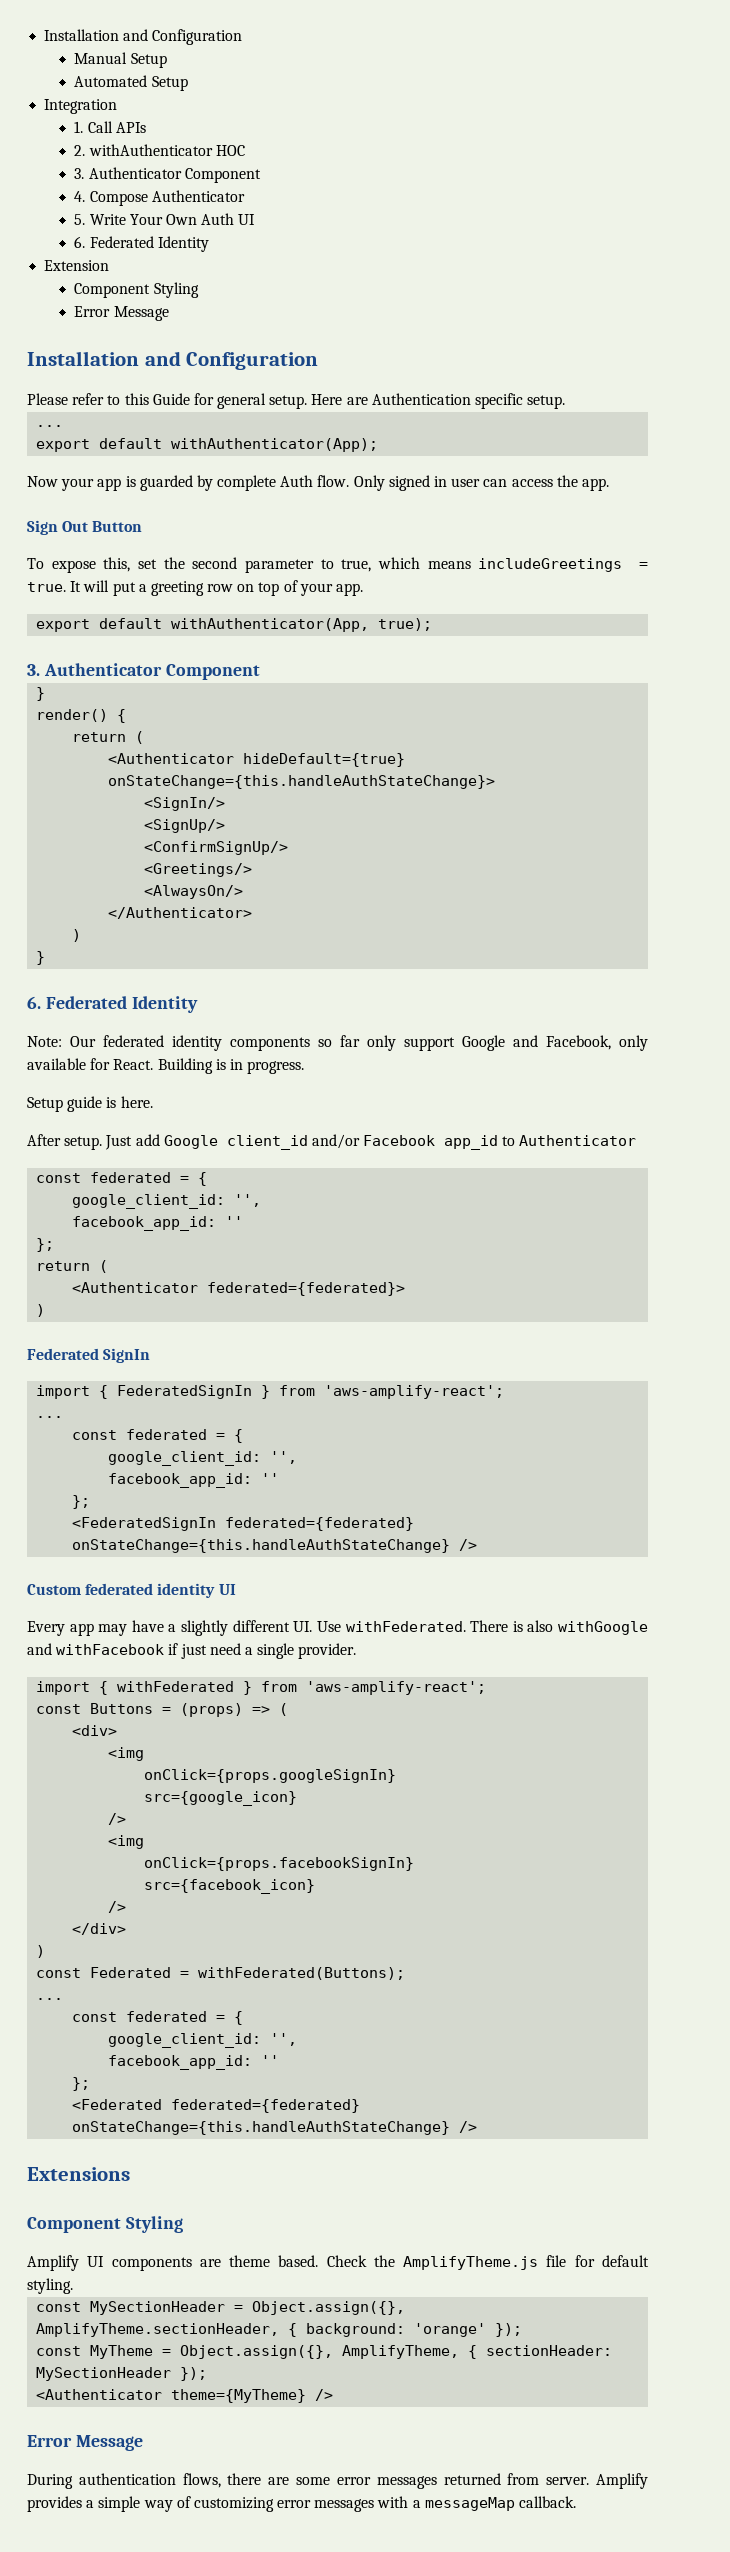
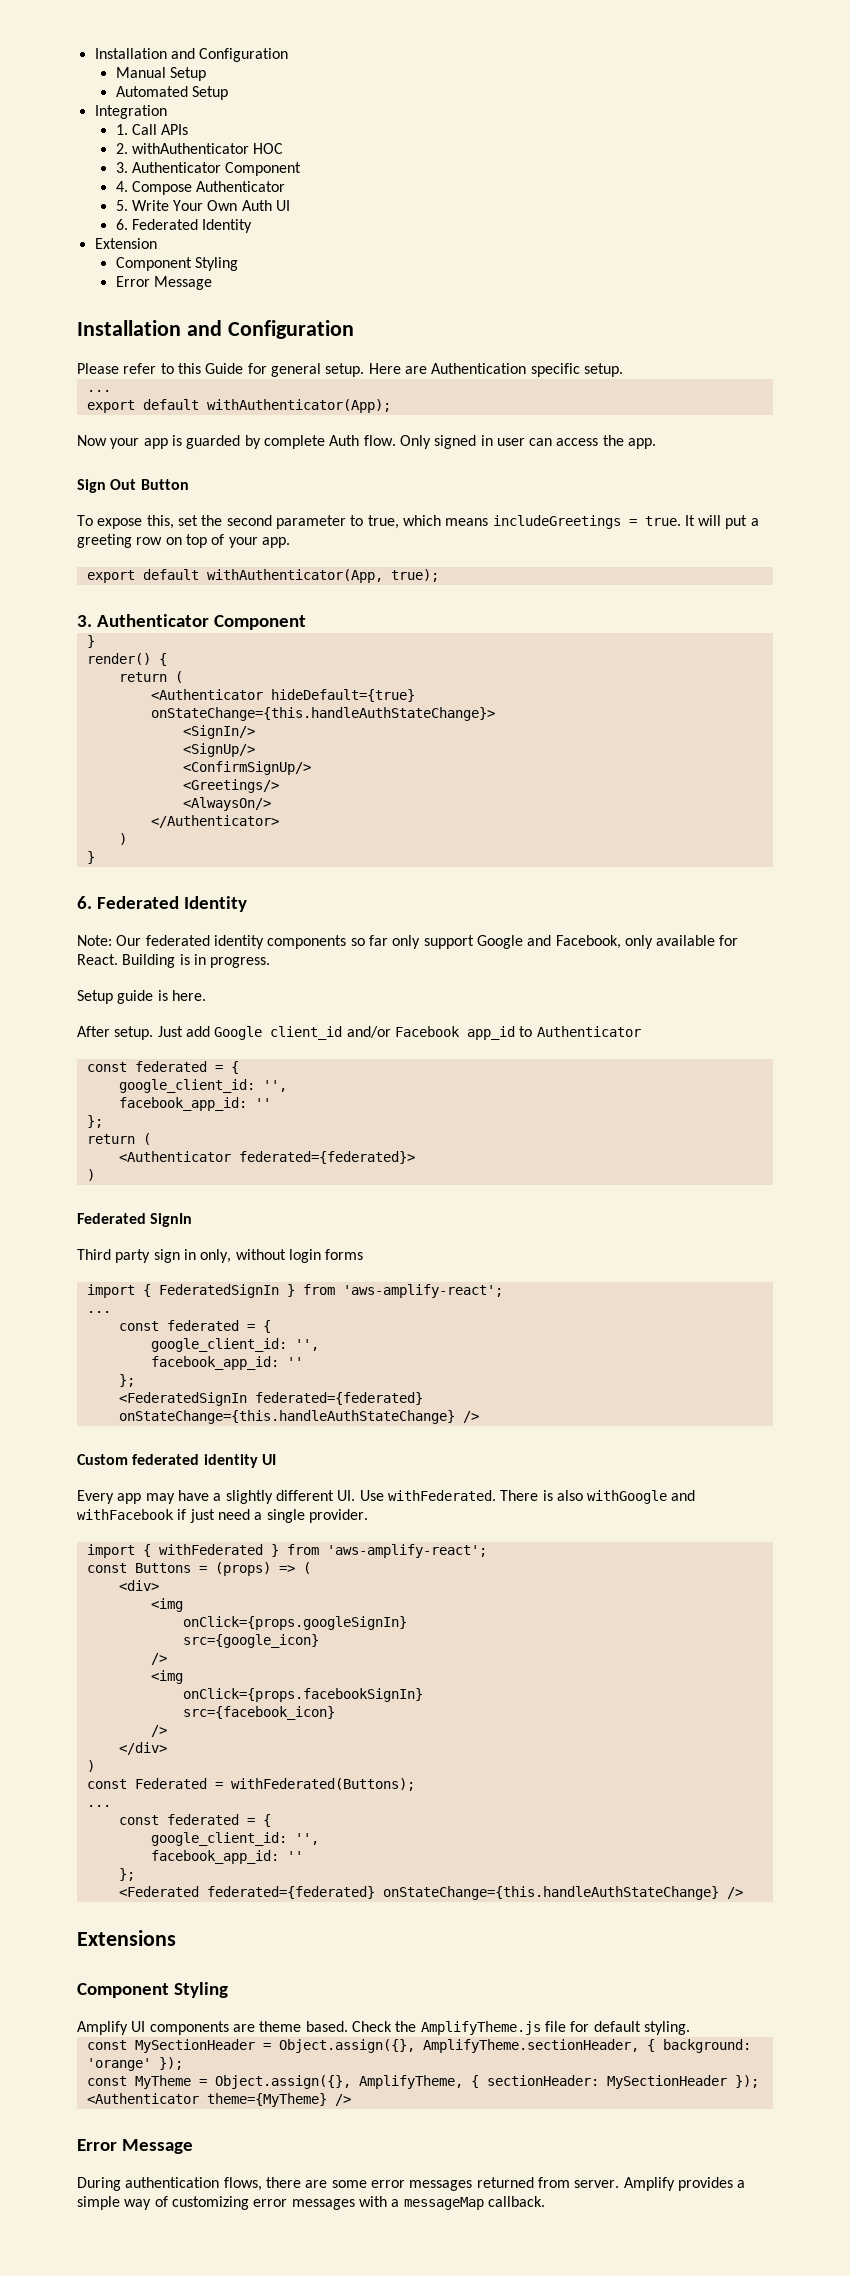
+ Third party sign in only, without login forms

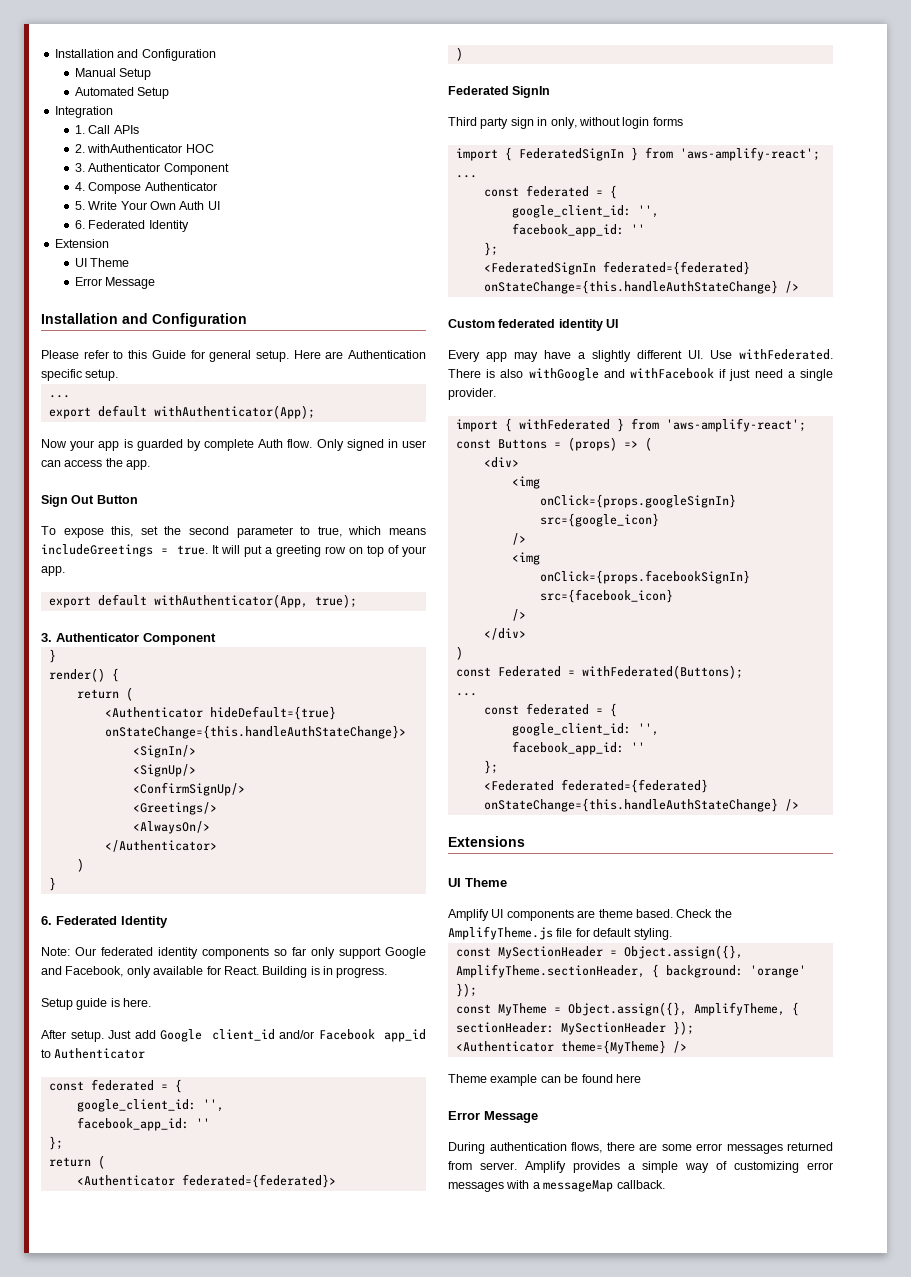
  Extension
- Component Styling
+ UI Theme
  Extensions
- Component Styling
+ UI Theme
+ Theme example can be found here

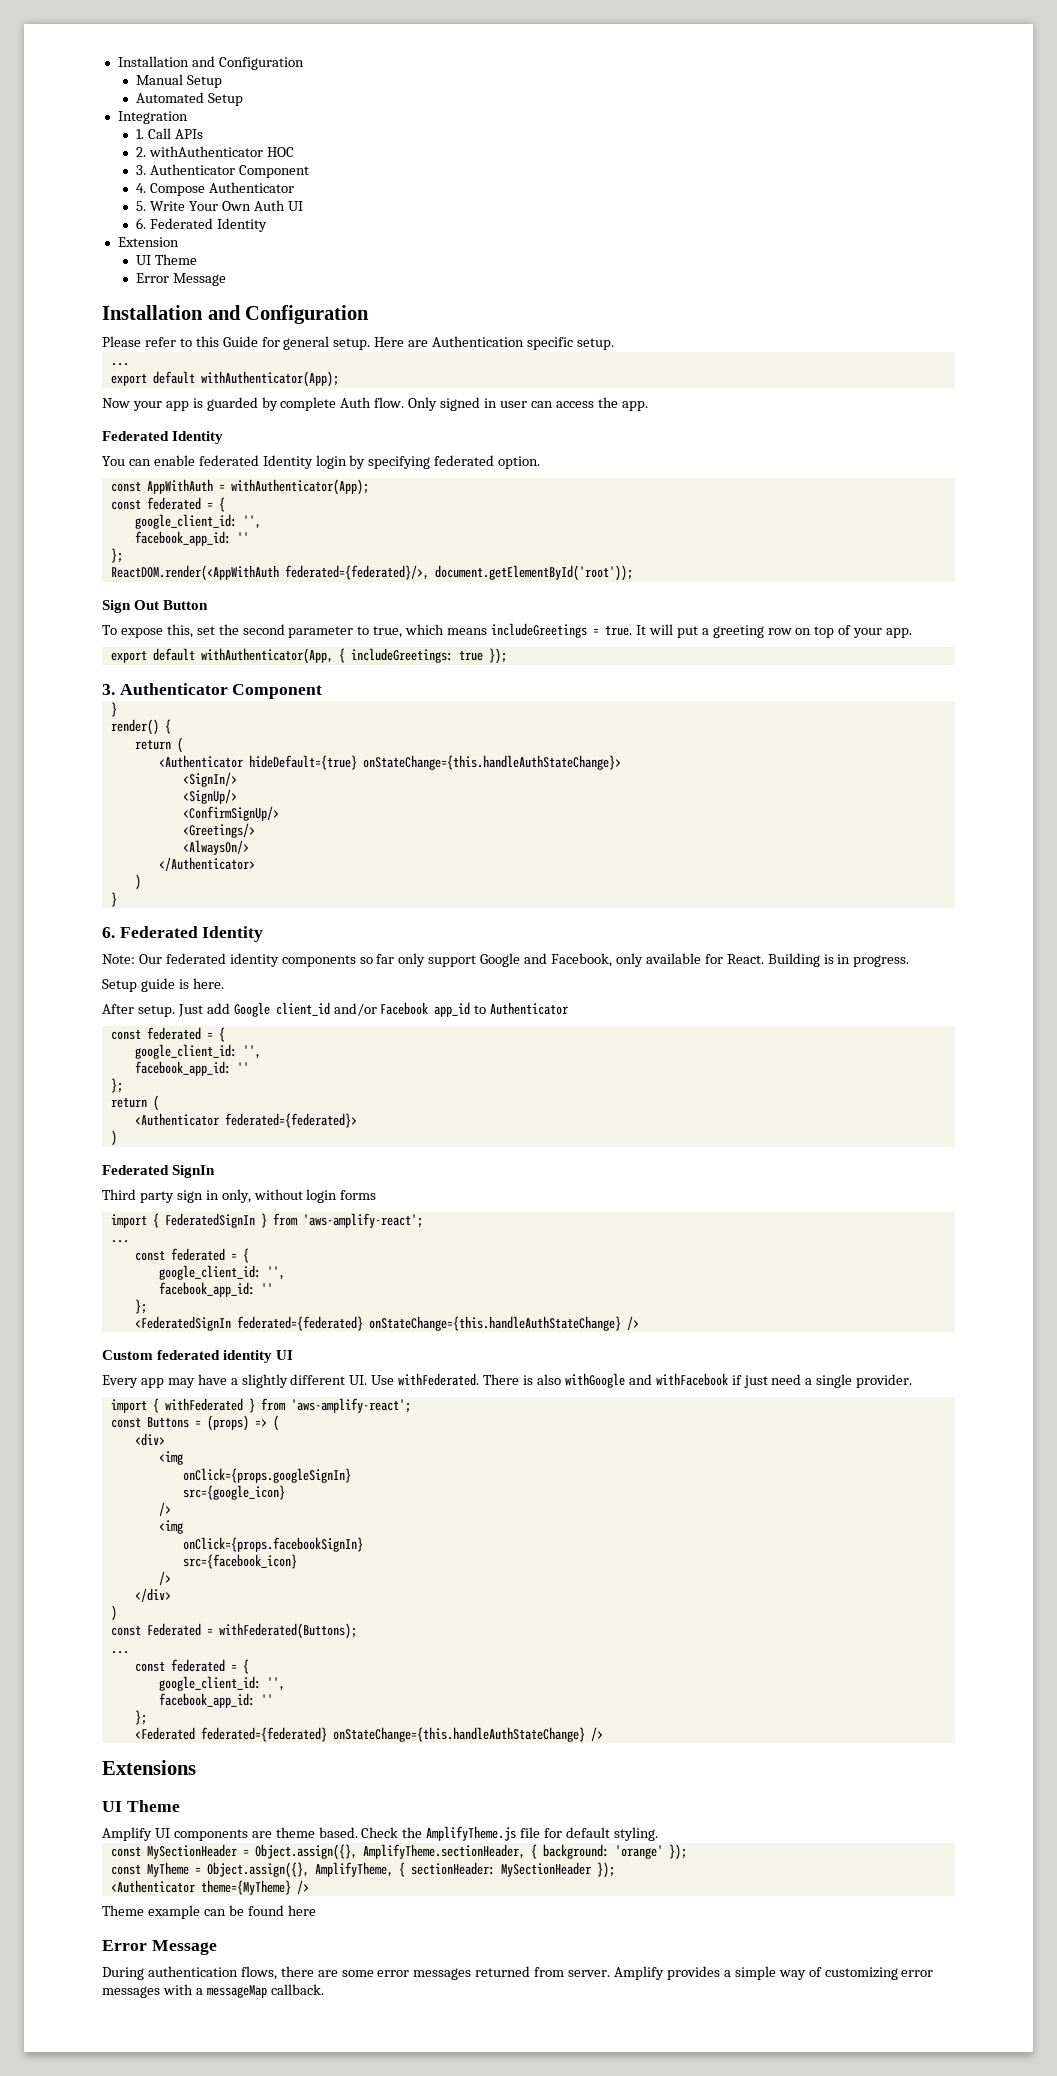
  Only signed in user can access the app.
+ Federated Identity
+ You can enable federated Identity login by specifying federated option.
+ const AppWithAuth = withAuthenticator(App);
+ const federated = {
+ google_client_id: '',
+ facebook_app_id: ''
+ };
+ ReactDOM.render(<AppWithAuth federated={federated}/>, document.getElementById('root'));
- export default withAuthenticator(App, true);
+ export default withAuthenticator(App, { includeGreetings: true });

